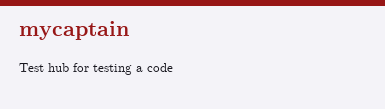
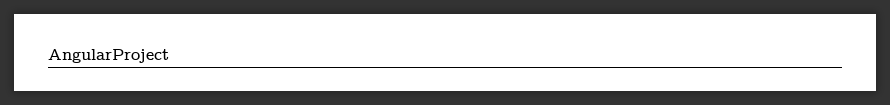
- mycaptain
- Test hub for testing a code
+ AngularProject

